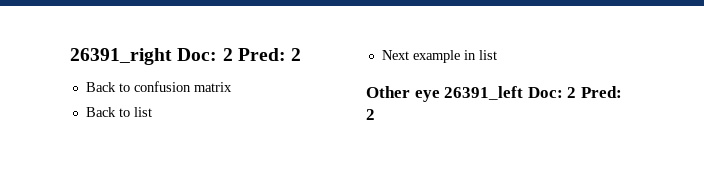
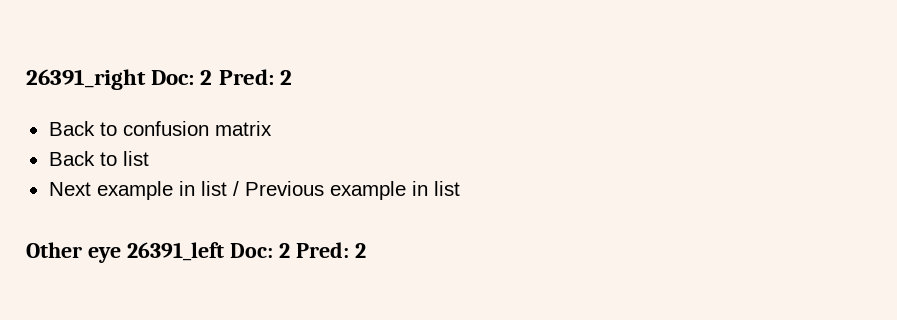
- Next example in list
+ Next example in list / Previous example in list

